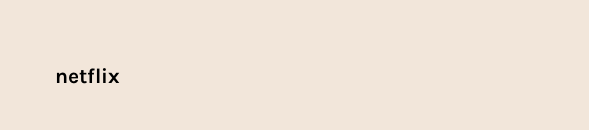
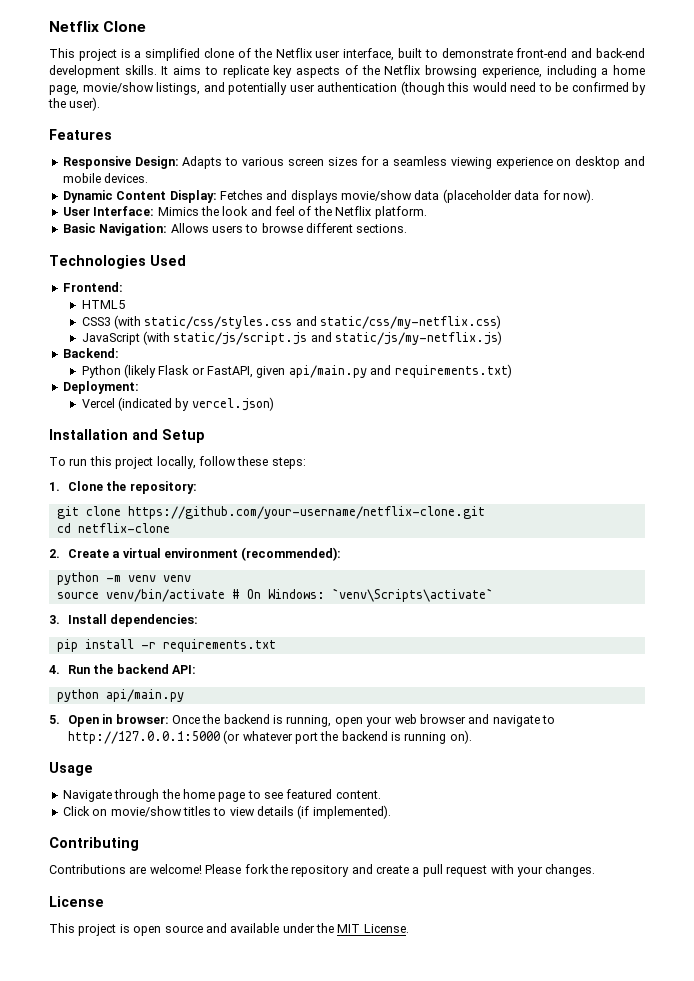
- netflix
+ Netflix Clone
+ This project is a simplified clone of the Netflix user interface, built to demonstrate front-end and back-end development skills. It aims to replicate key aspects of the Netflix browsing experience, including a home page, movie/show listings, and potentially user authentication (though this would need to be confirmed by the user).
+ Features
+ Responsive Design: Adapts to various screen sizes for a seamless viewing experience on desktop and mobile devices.
+ Dynamic Content Display: Fetches and displays movie/show data (placeholder data for now).
+ User Interface: Mimics the look and feel of the Netflix platform.
+ Basic Navigation: Allows users to browse different sections.
+ Technologies Used
+ Frontend:
+ HTML5
+ CSS3 (with static/css/styles.css and static/css/my-netflix.css)
+ JavaScript (with static/js/script.js and static/js/my-netflix.js)
+ Backend:
+ Python (likely Flask or FastAPI, given api/main.py and requirements.txt)
+ Deployment:
+ Vercel (indicated by vercel.json)
+ Installation and Setup
+ To run this project locally, follow these steps:
+ 1. Clone the repository:
+ git clone https://github.com/your-username/netflix-clone.git
+ cd netflix-clone
+ 2. Create a virtual environment (recommended):
+ python -m venv venv
+ source venv/bin/activate # On Windows: `venv\Scripts\activate`
+ 3. Install dependencies:
+ pip install -r requirements.txt
+ 4. Run the backend API:
+ python api/main.py
+ 5. Open in browser: Once the backend is running, open your web browser and navigate to http://127.0.0.1:5000 (or whatever port the backend is running on).
+ Usage
+ Navigate through the home page to see featured content.
+ Click on movie/show titles to view details (if implemented).
+ Contributing
+ Contributions are welcome! Please fork the repository and create a pull request with your changes.
+ License
+ This project is open source and available under the MIT License.

